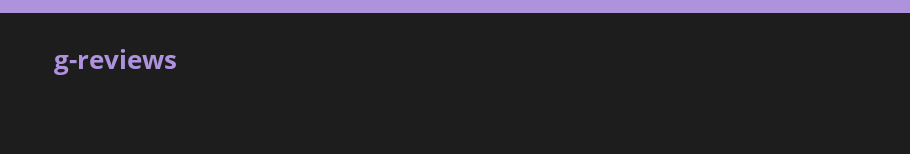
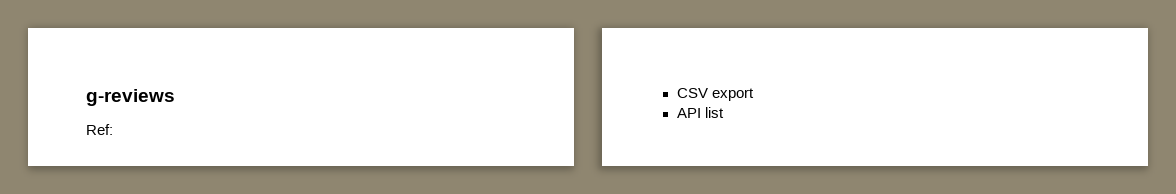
+ Ref:
+ CSV export
+ API list

